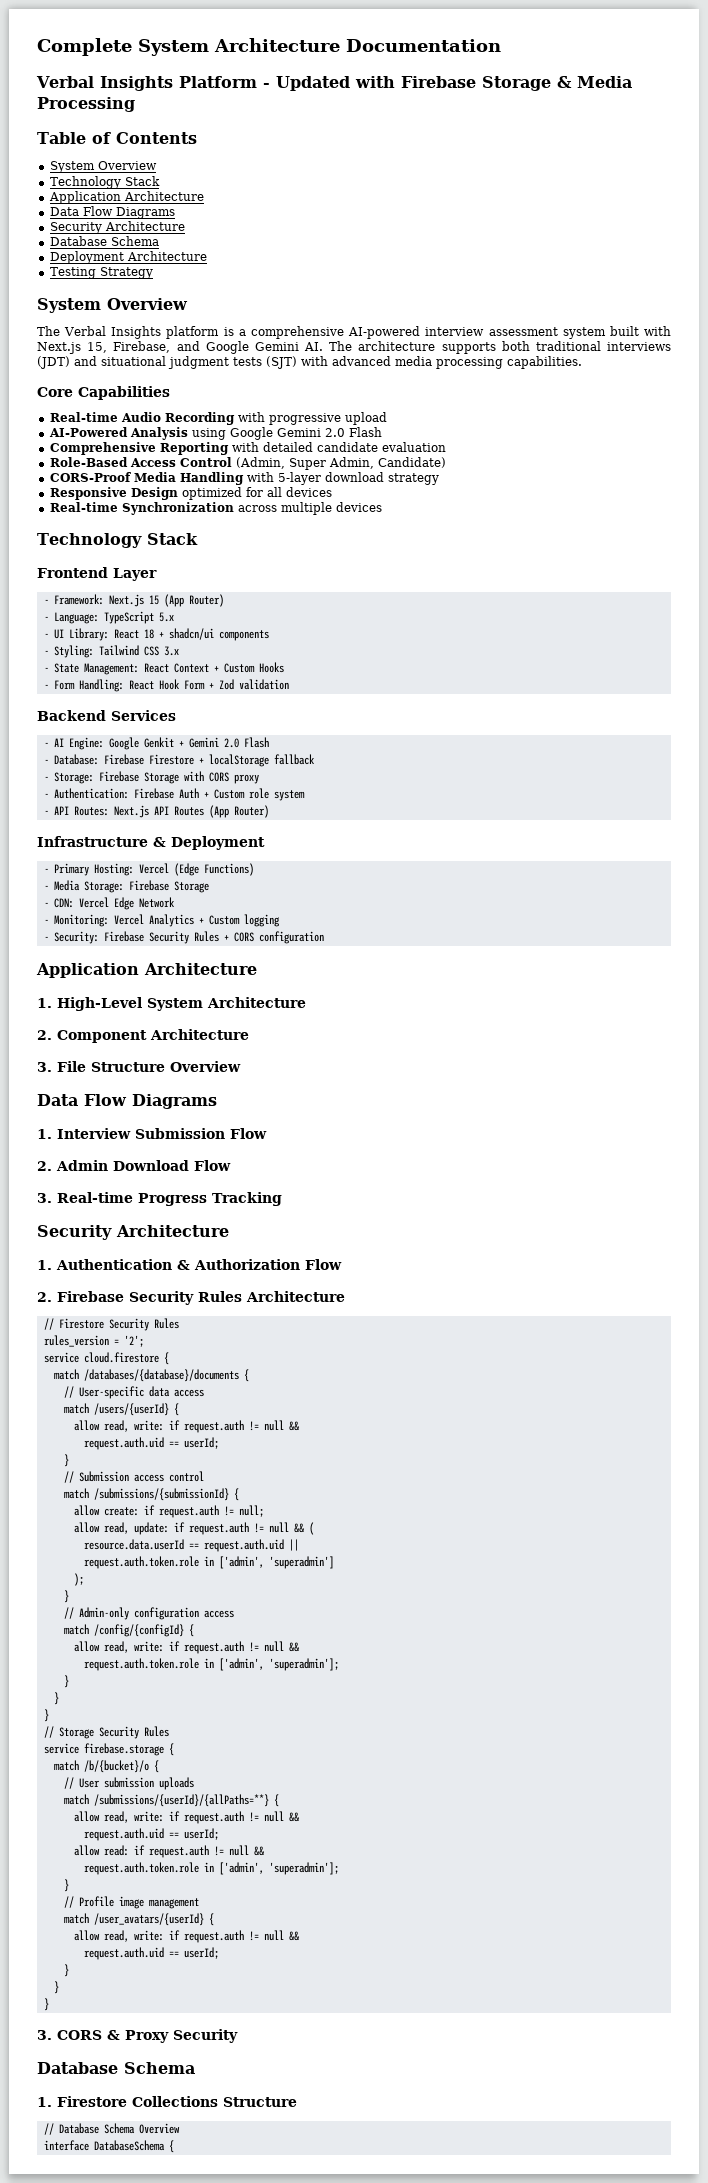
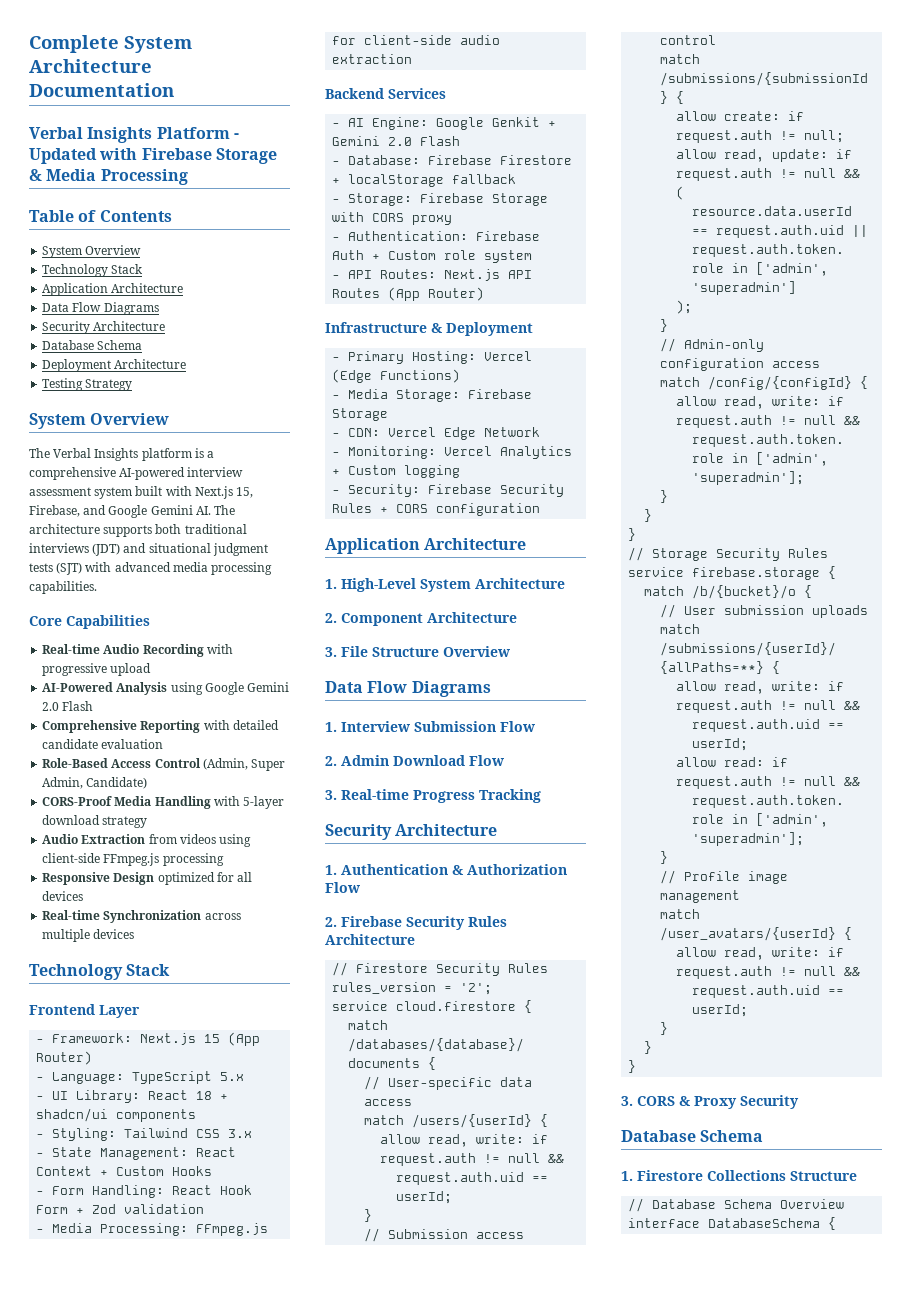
+ Audio Extraction from videos using client-side FFmpeg.js processing
+ - Media Processing: FFmpeg.js for client-side audio extraction

